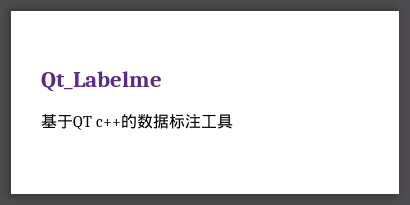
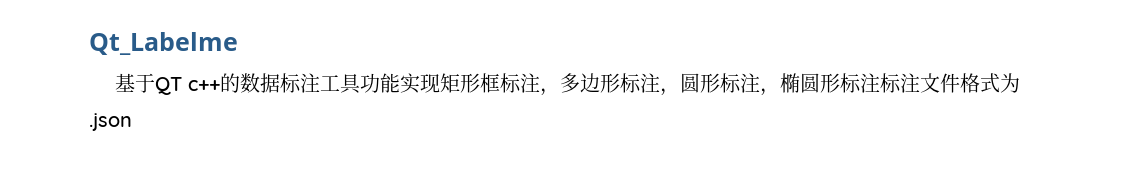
- 基于QT c++的数据标注工具
+ 基于QT c++的数据标注工具功能实现矩形框标注，多边形标注，圆形标注，椭圆形标注标注文件格式为.json

